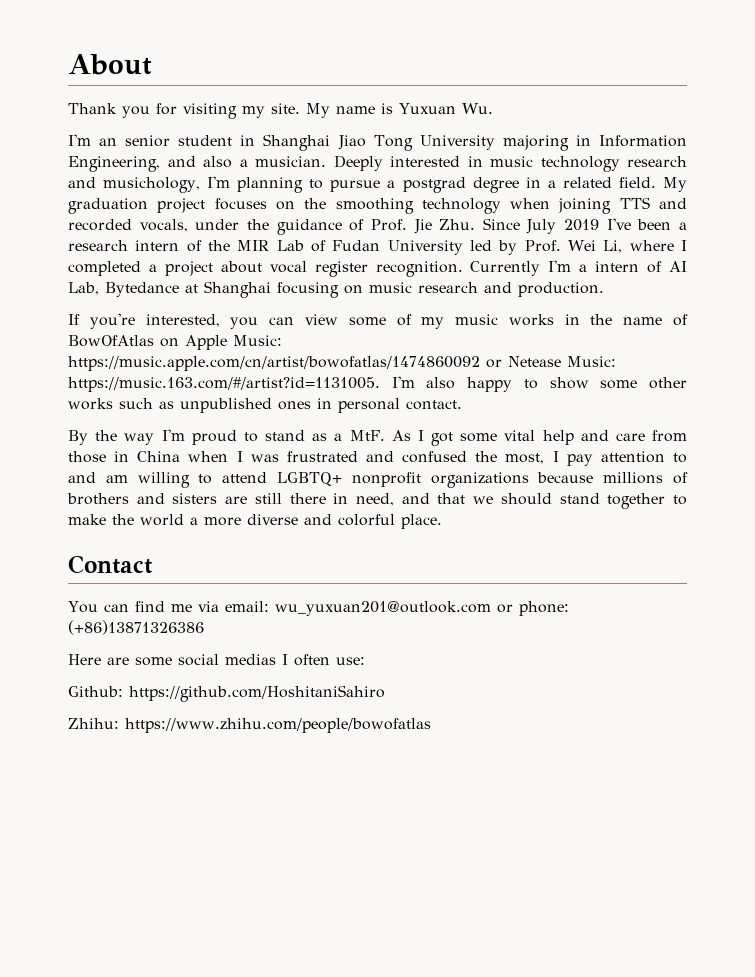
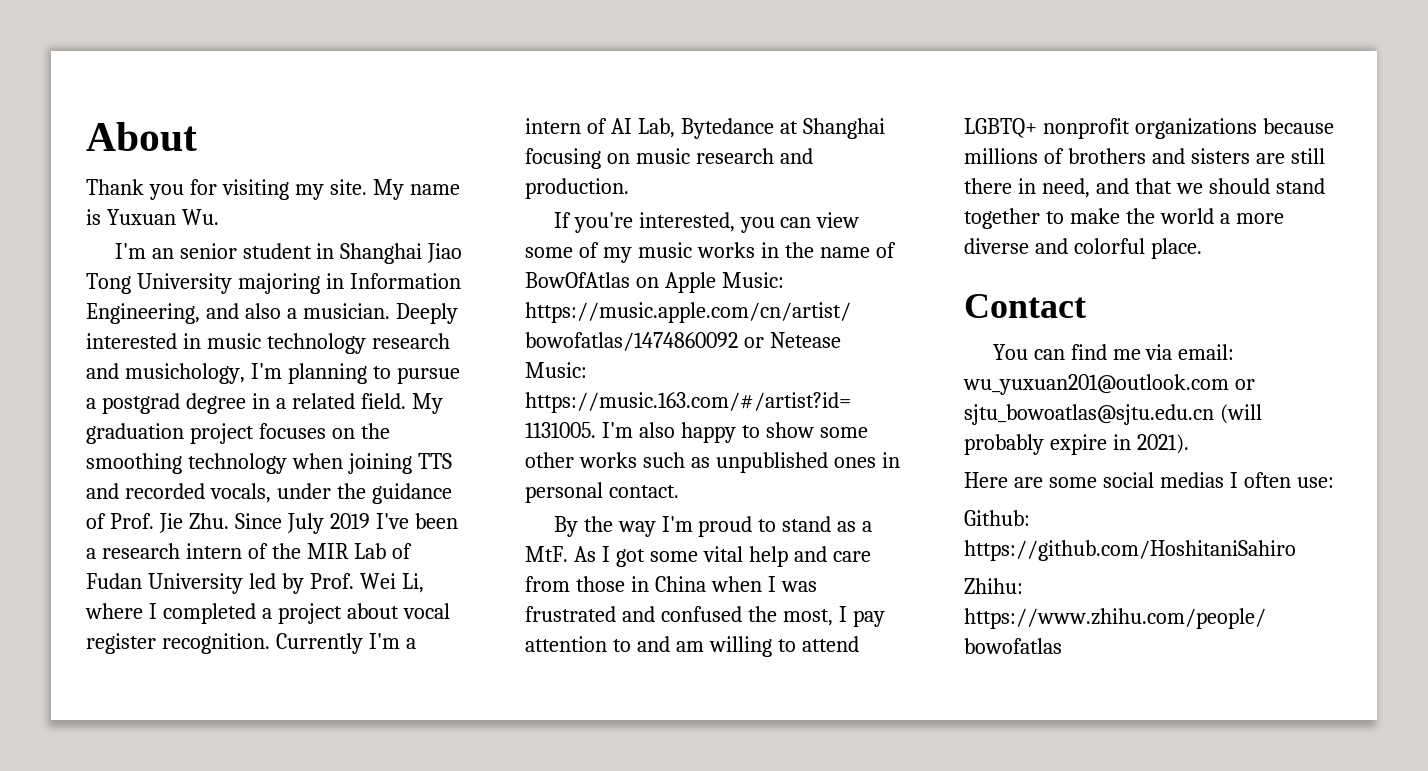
- You can find me via email: wu_yuxuan201@outlook.com or phone: (+86)13871326386
+ You can find me via email: wu_yuxuan201@outlook.com or sjtu_bowoatlas@sjtu.edu.cn (will probably expire in 2021).

